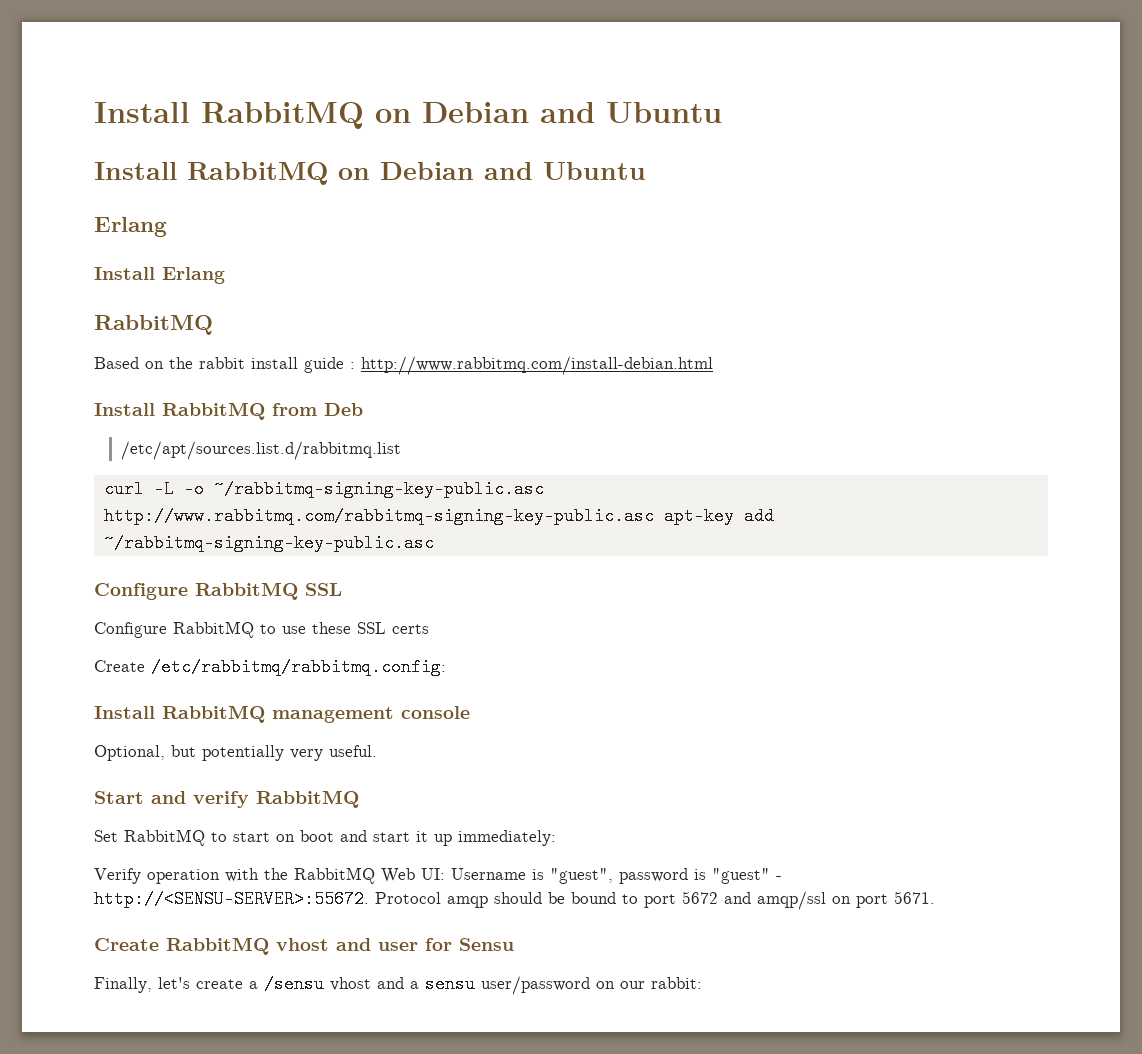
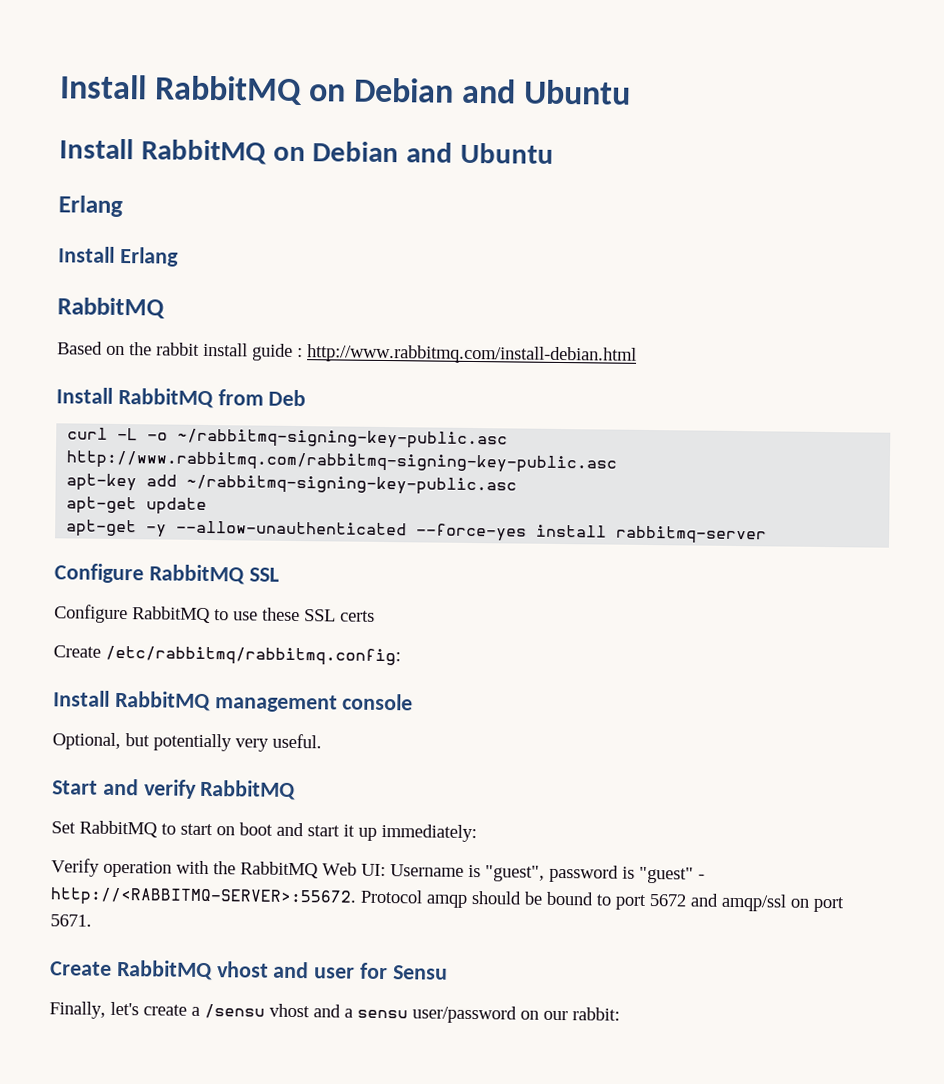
- /etc/apt/sources.list.d/rabbitmq.list
- curl -L -o ~/rabbitmq-signing-key-public.asc http://www.rabbitmq.com/rabbitmq-signing-key-public.asc apt-key add ~/rabbitmq-signing-key-public.asc
+ curl -L -o ~/rabbitmq-signing-key-public.asc http://www.rabbitmq.com/rabbitmq-signing-key-public.asc
+ apt-key add ~/rabbitmq-signing-key-public.asc
+ apt-get update
+ apt-get -y --allow-unauthenticated --force-yes install rabbitmq-server
- Verify operation with the RabbitMQ Web UI: Username is "guest", password is "guest" - http://<SENSU-SERVER>:55672.
+ Verify operation with the RabbitMQ Web UI: Username is "guest", password is "guest" - http://<RABBITMQ-SERVER>:55672.

